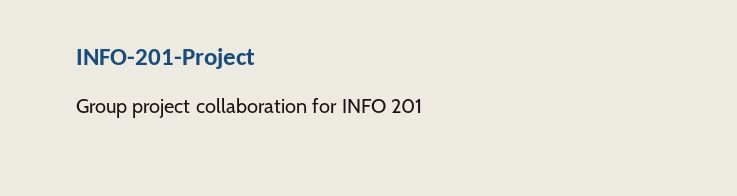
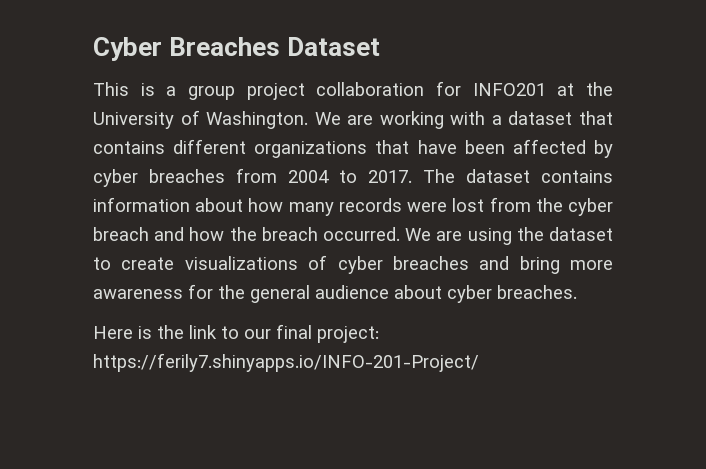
- INFO-201-Project
- Group project collaboration for INFO 201
+ Cyber Breaches Dataset
+ This is a group project collaboration for INFO201 at the University of Washington. We are working with a dataset that contains different organizations that have been affected by cyber breaches from 2004 to 2017. The dataset contains information about how many records were lost from the cyber breach and how the breach occurred. We are using the dataset to create visualizations of cyber breaches and bring more awareness for the general audience about cyber breaches.
+ Here is the link to our final project: https://ferily7.shinyapps.io/INFO-201-Project/

